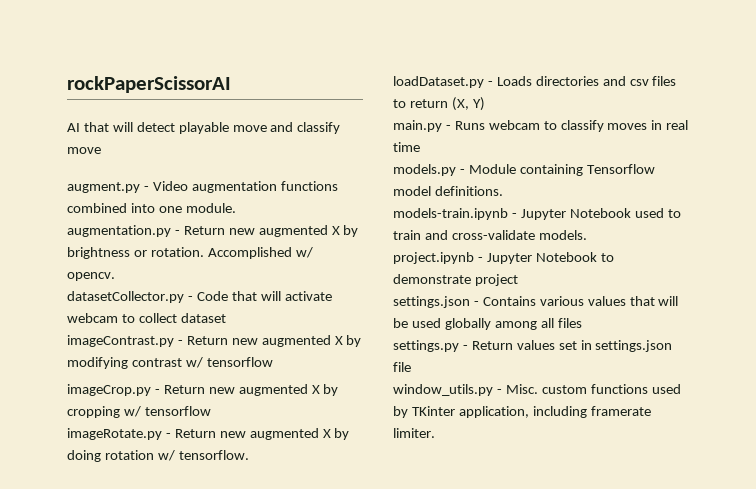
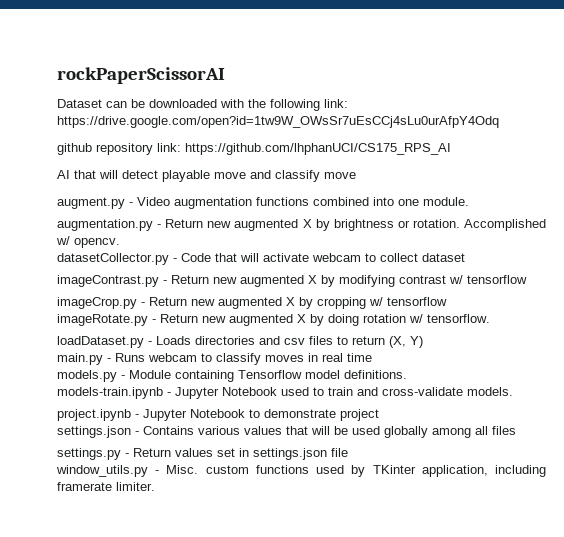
+ Dataset can be downloaded with the following link: https://drive.google.com/open?id=1tw9W_OWsSr7uEsCCj4sLu0urAfpY4Odq
+ github repository link: https://github.com/lhphanUCI/CS175_RPS_AI

